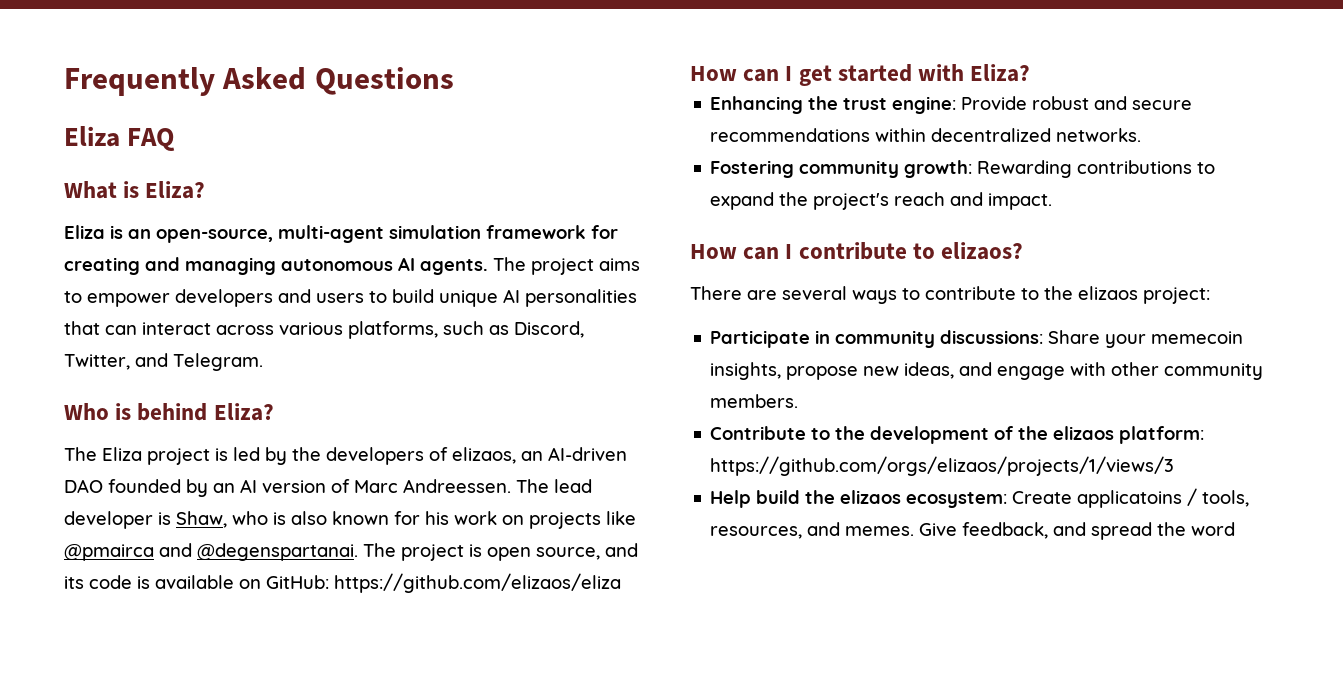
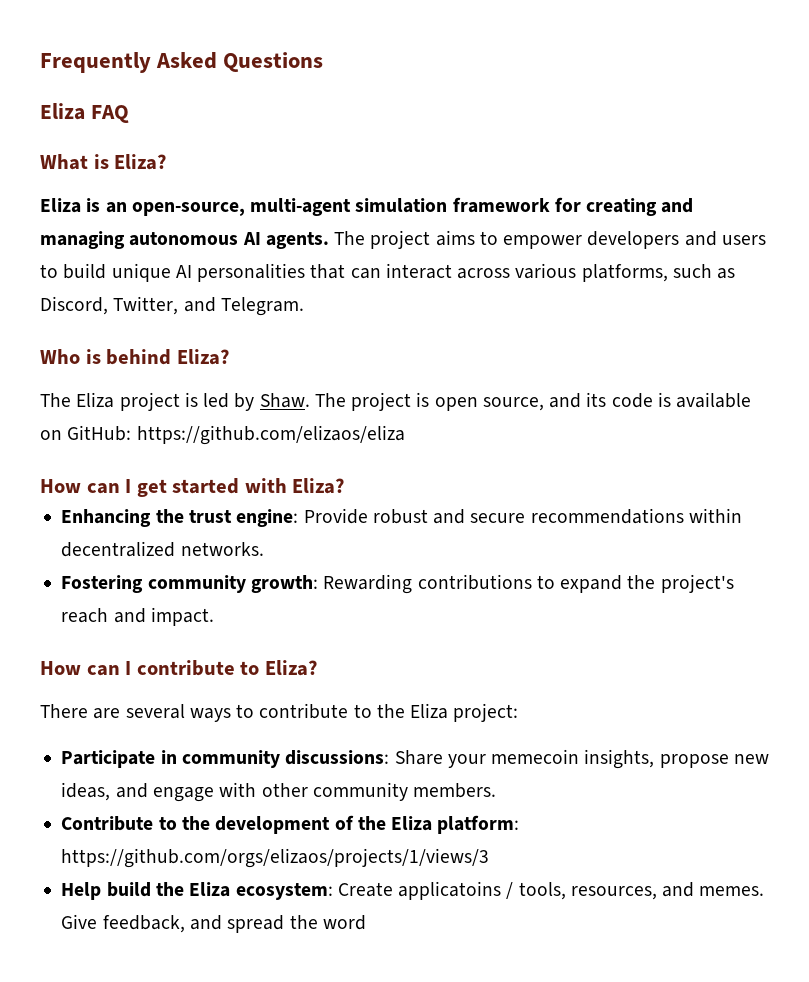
- The Eliza project is led by the developers of elizaos, an AI-driven DAO founded by an AI version of Marc Andreessen. The lead developer is Shaw, who is also known for his work on projects like @pmairca and @degenspartanai.
+ The Eliza project is led by Shaw.
- How can I contribute to elizaos?
+ How can I contribute to Eliza?
- There are several ways to contribute to the elizaos project:
+ There are several ways to contribute to the Eliza project:
- Contribute to the development of the elizaos platform: https://github.com/orgs/elizaos/projects/1/views/3
+ Contribute to the development of the Eliza platform: https://github.com/orgs/elizaos/projects/1/views/3
- Help build the elizaos ecosystem: Create applicatoins / tools, resources, and memes.
+ Help build the Eliza ecosystem: Create applicatoins / tools, resources, and memes.

